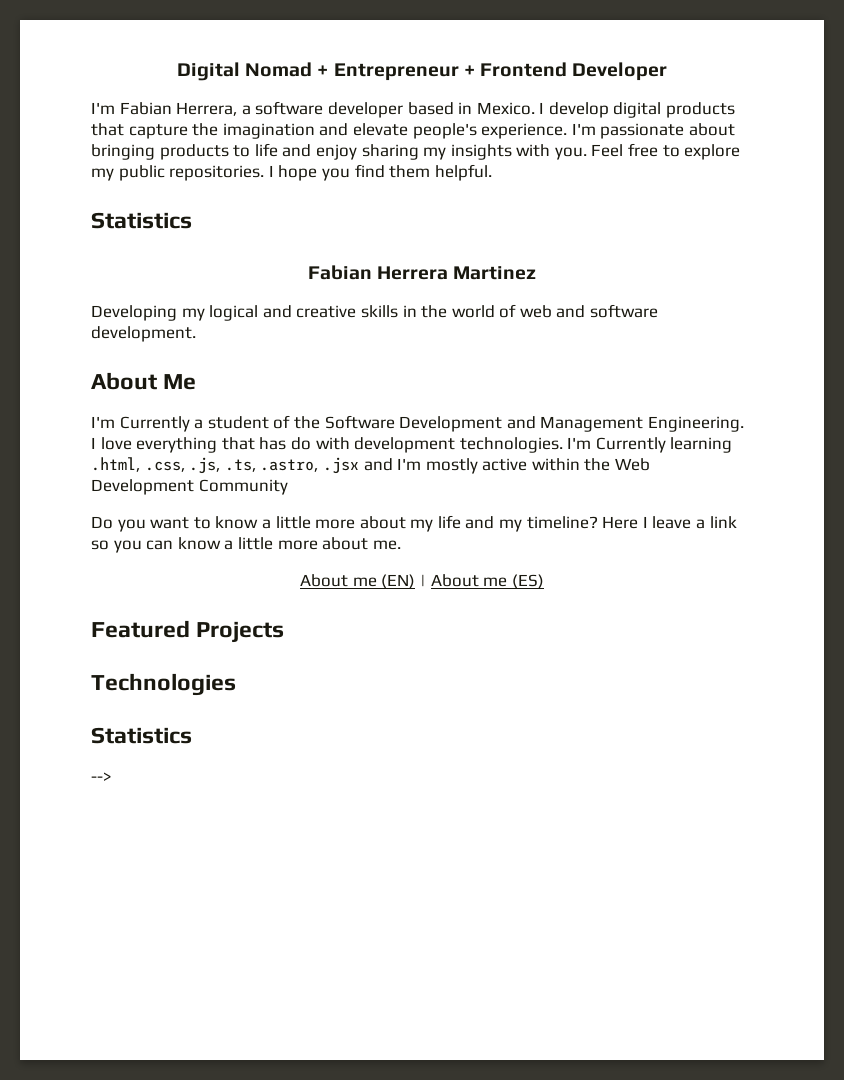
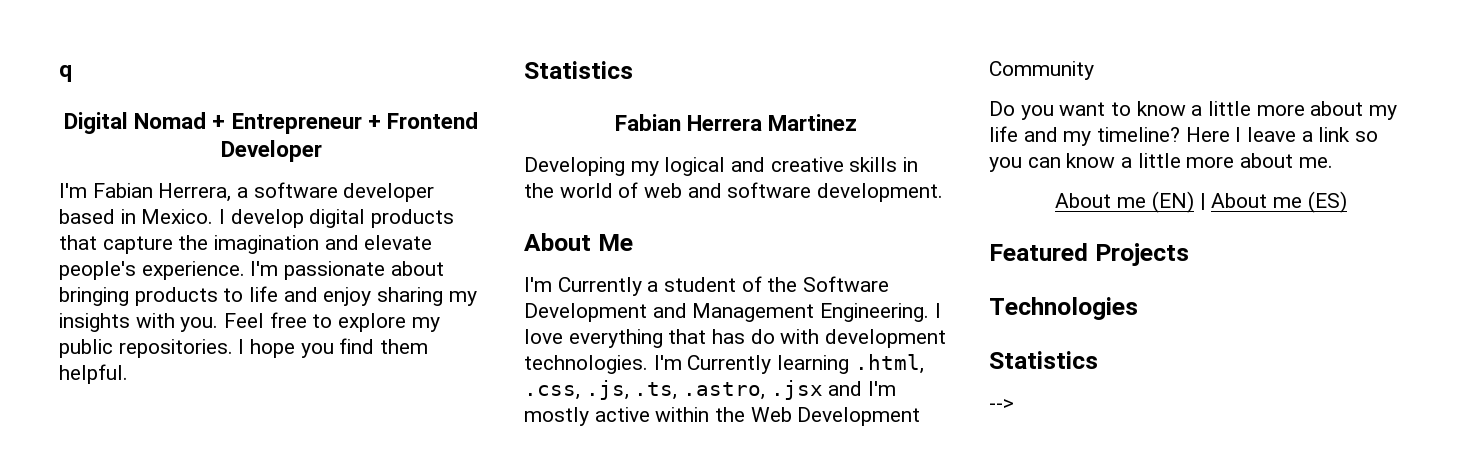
+ q

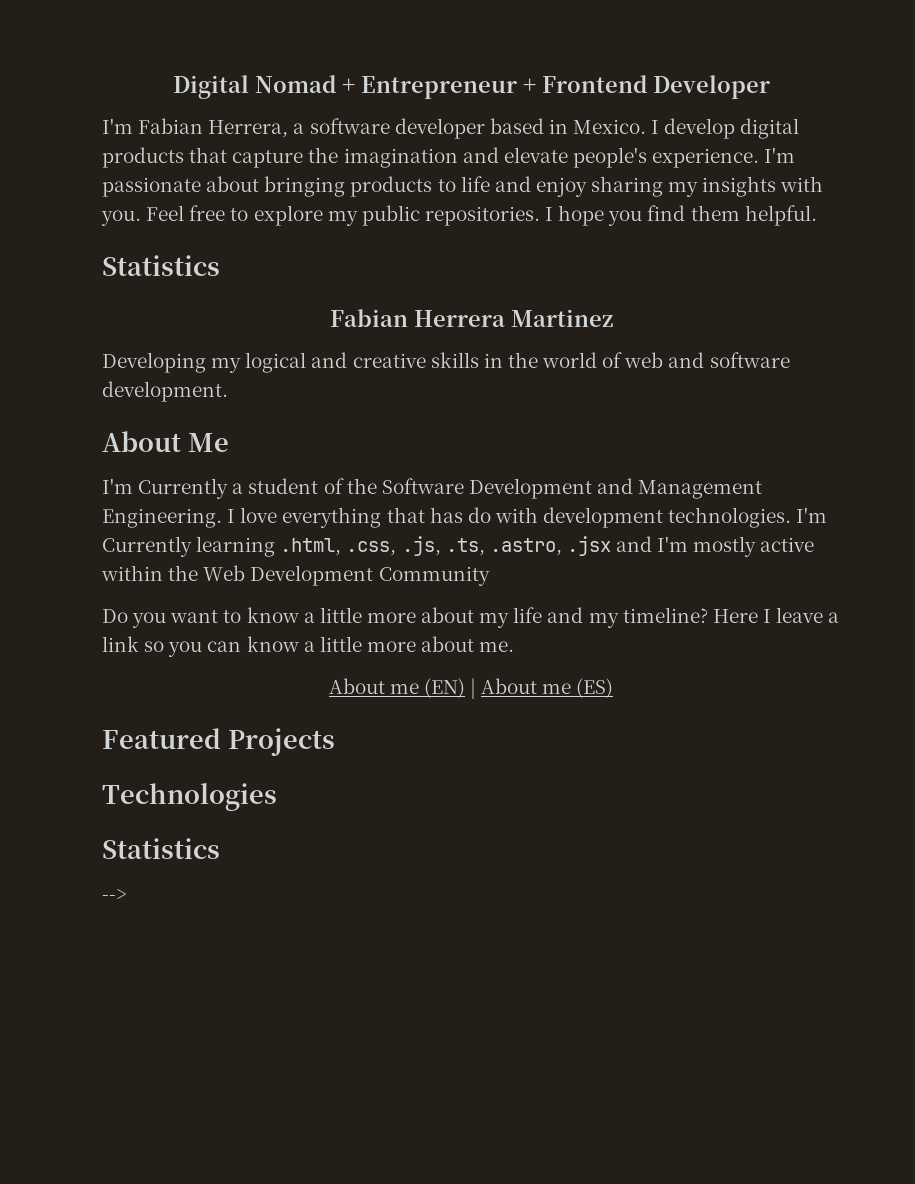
- q

